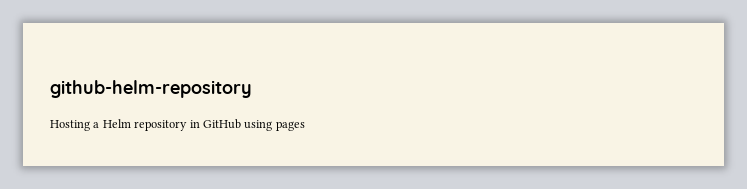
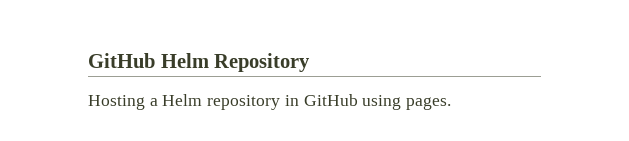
- github-helm-repository
+ GitHub Helm Repository
- Hosting a Helm repository in GitHub using pages
+ Hosting a Helm repository in GitHub using pages.

